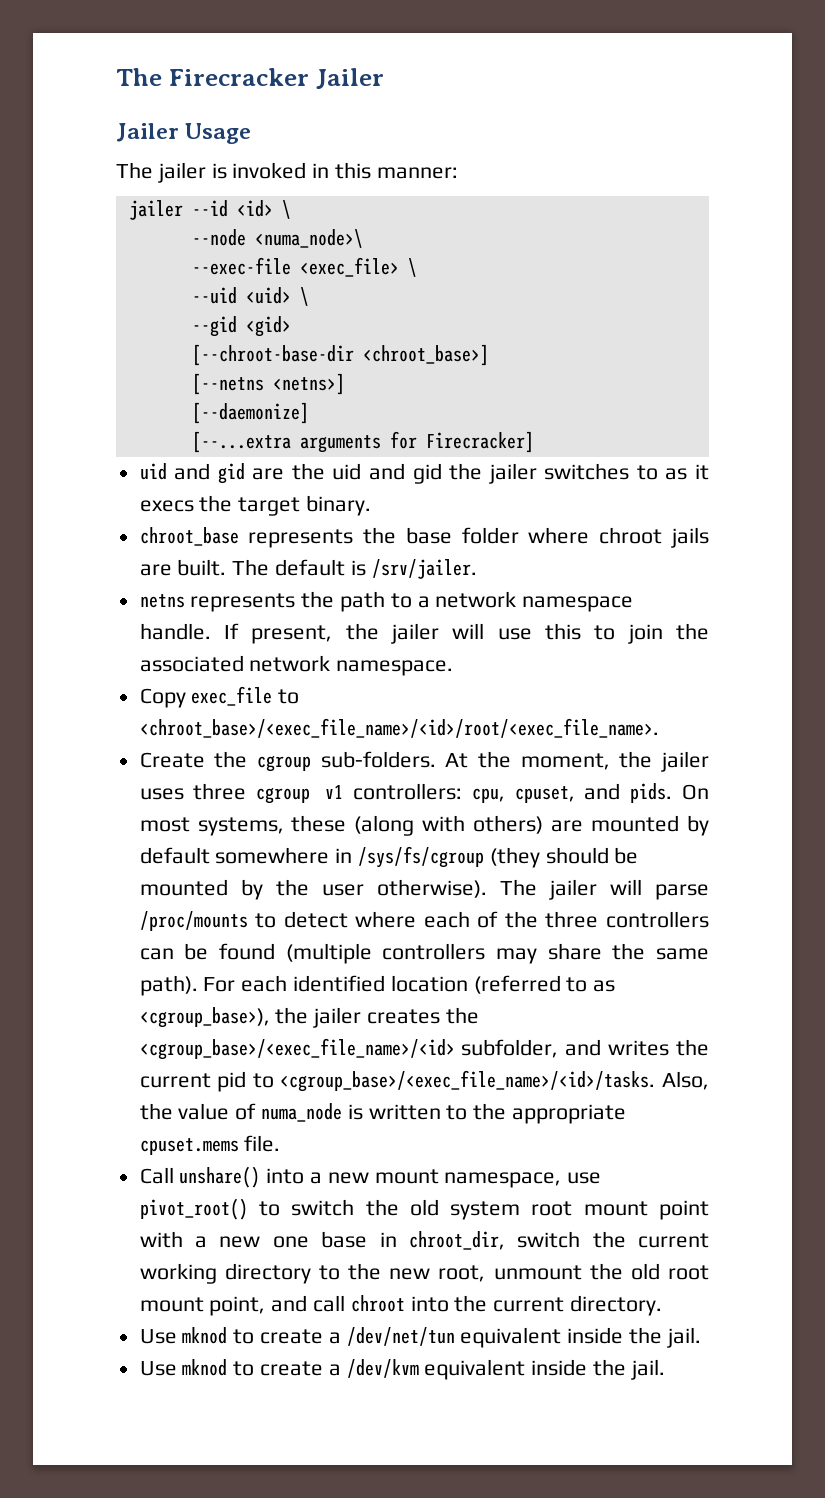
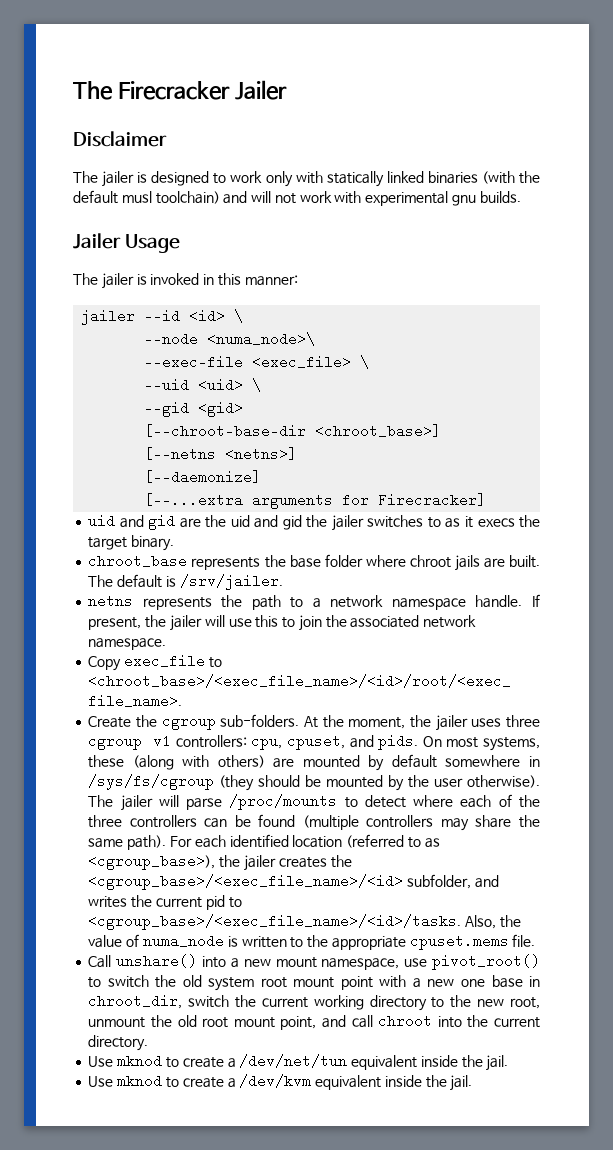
+ Disclaimer
+ The jailer is designed to work only with statically linked binaries (with the default musl toolchain) and will not work with experimental gnu builds.

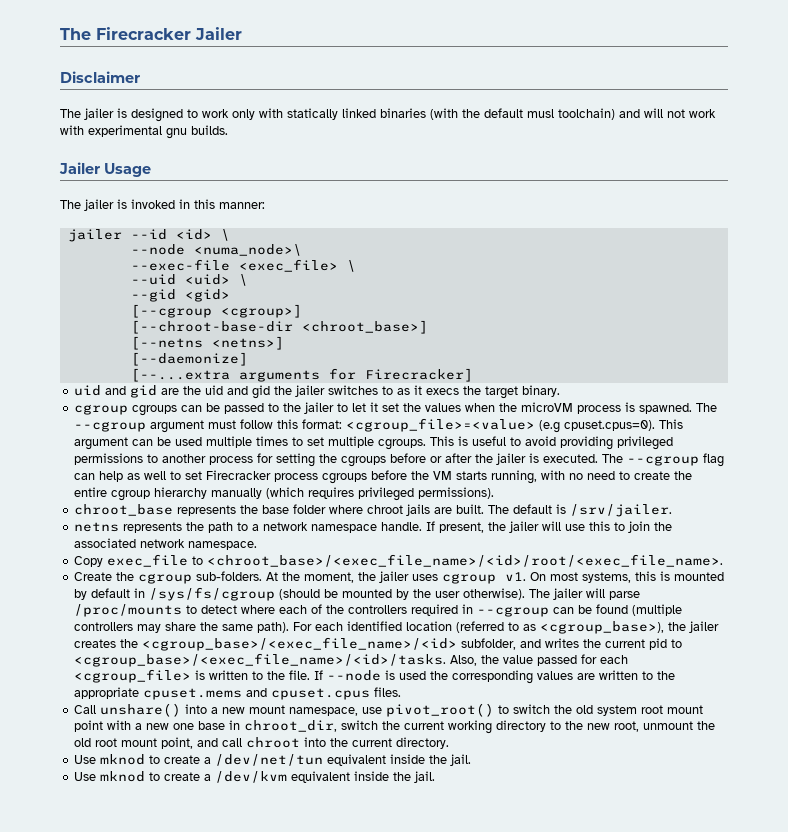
+ [--cgroup <cgroup>]
+ cgroup cgroups can be passed to the jailer to let it set the values when the microVM process is spawned. The --cgroup argument must follow this format: <cgroup_file>=<value> (e.g cpuset.cpus=0). This argument can be used multiple times to set multiple cgroups. This is useful to avoid providing privileged permissions to another process for setting the cgroups before or after the jailer is executed. The --cgroup flag can help as well to set Firecracker process cgroups before the VM starts running, with no need to create the entire cgroup hierarchy manually (which requires privileged permissions).
- At the moment, the jailer uses three cgroup v1 controllers: cpu, cpuset, and pids. On most systems, these (along with others) are mounted by default somewhere in /sys/fs/cgroup (they should be mounted by the user otherwise).
+ At the moment, the jailer uses cgroup v1. On most systems, this is mounted by default in /sys/fs/cgroup (should be mounted by the user otherwise).
- The jailer will parse /proc/mounts to detect where each of the three controllers can be found (multiple controllers may share the same path).
+ The jailer will parse /proc/mounts to detect where each of the controllers required in --cgroup can be found (multiple controllers may share the same path).
- Also, the value of numa_node is written to the appropriate cpuset.mems file.
+ Also, the value passed for each <cgroup_file> is written to the file. If --node is used the corresponding values are written to the appropriate cpuset.mems and cpuset.cpus files.

